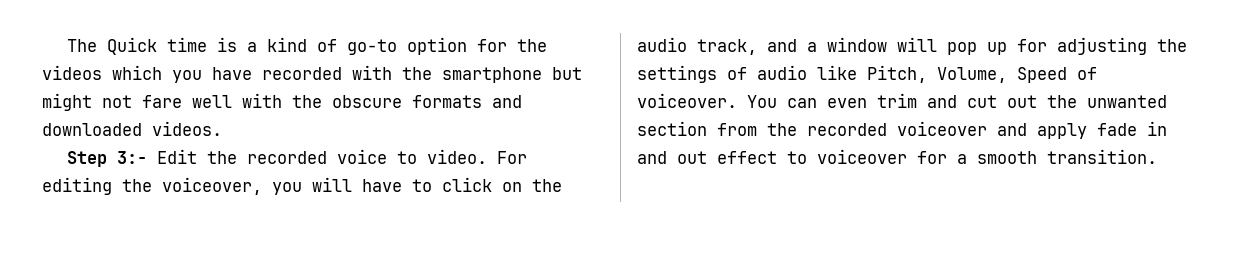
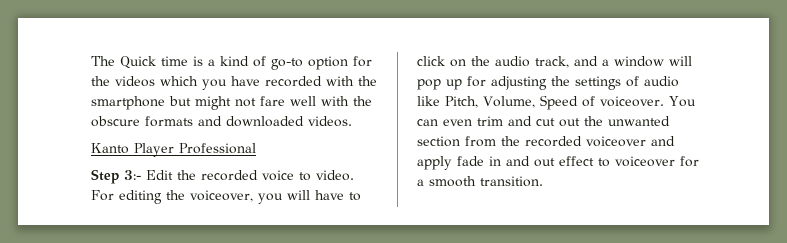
+ Kanto Player Professional

